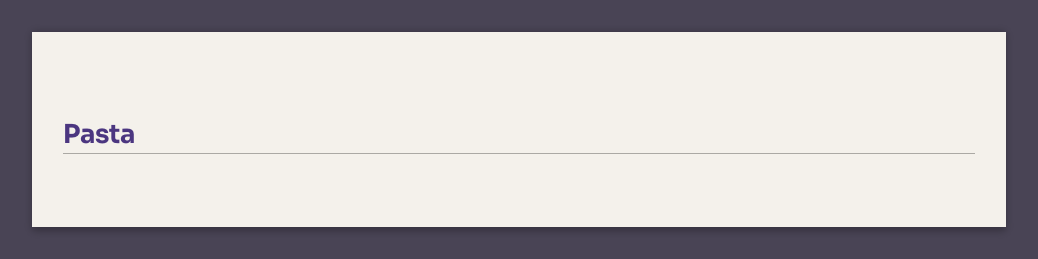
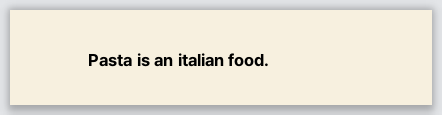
- Pasta
+ Pasta is an italian food.

